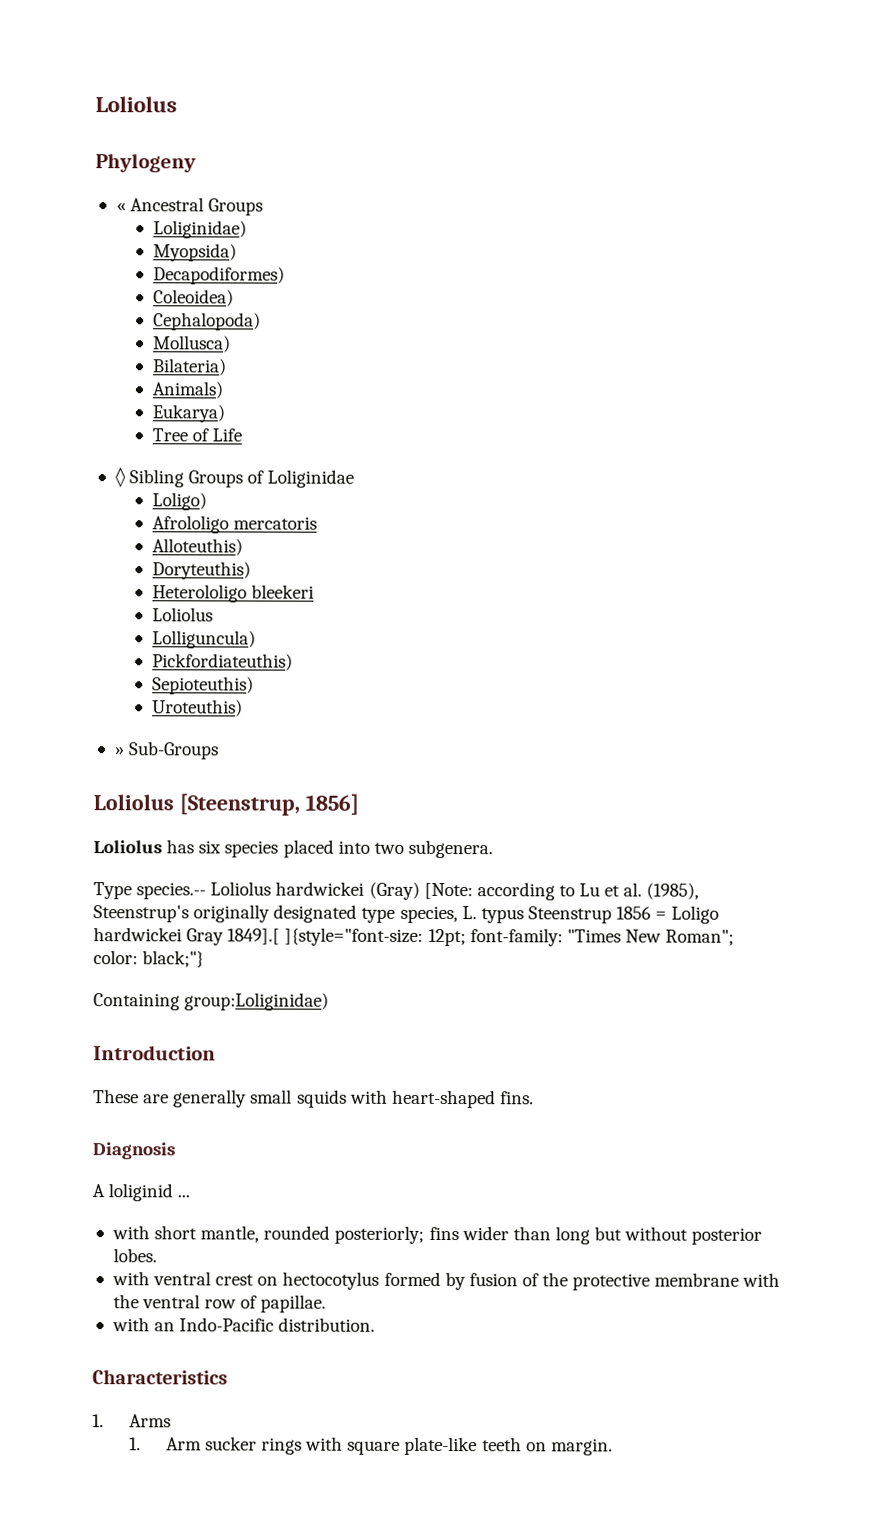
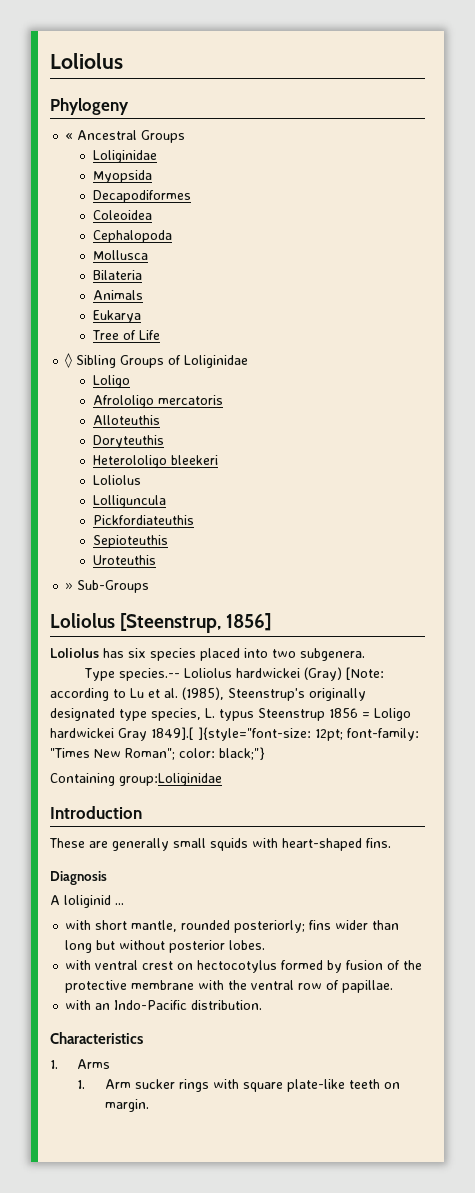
  « Ancestral Groups
- Loliginidae)
- Myopsida)
- Decapodiformes)
- Coleoidea)
- Cephalopoda)
- Mollusca)
- Bilateria)
- Animals)
- Eukarya)
+ Loliginidae
+ Myopsida
+ Decapodiformes
+ Coleoidea
+ Cephalopoda
+ Mollusca
+ Bilateria
+ Animals
+ Eukarya
  ◊ Sibling Groups of Loliginidae
- Loligo)
+ Loligo
- Alloteuthis)
- Doryteuthis)
+ Alloteuthis
+ Doryteuthis
- Lolliguncula)
- Pickfordiateuthis)
- Sepioteuthis)
- Uroteuthis)
+ Lolliguncula
+ Pickfordiateuthis
+ Sepioteuthis
+ Uroteuthis
- Containing group:Loliginidae)
+ Containing group:Loliginidae

